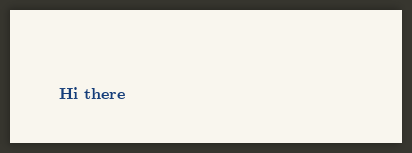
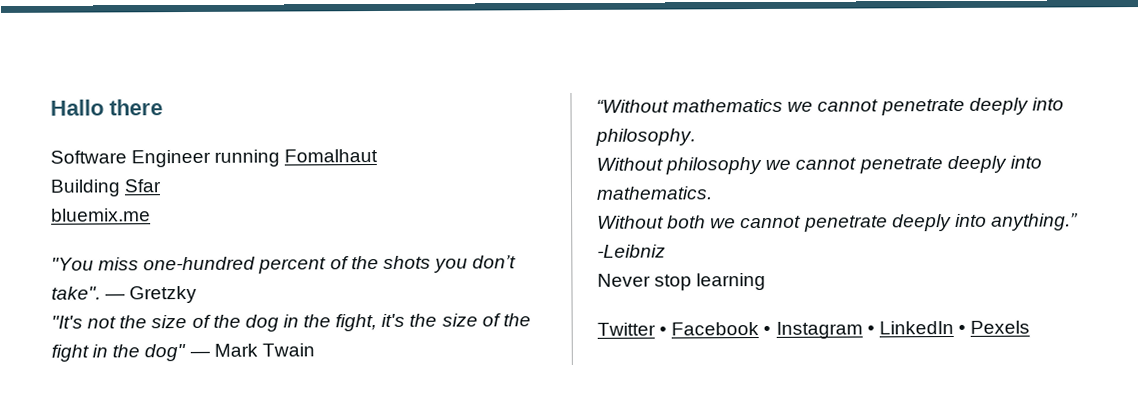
- Hi there
+ Hallo there
+ Software Engineer running Fomalhaut
+ Building Sfar
+ bluemix.me
+ "You miss one-hundred percent of the shots you don’t take". — Gretzky
+ "It's not the size of the dog in the fight, it's the size of the fight in the dog" — Mark Twain
+ “Without mathematics we cannot penetrate deeply into philosophy.
+ Without philosophy we cannot penetrate deeply into mathematics.
+ Without both we cannot penetrate deeply into anything.” -Leibniz
+ Never stop learning
+ Twitter • Facebook • Instagram • LinkedIn • Pexels

